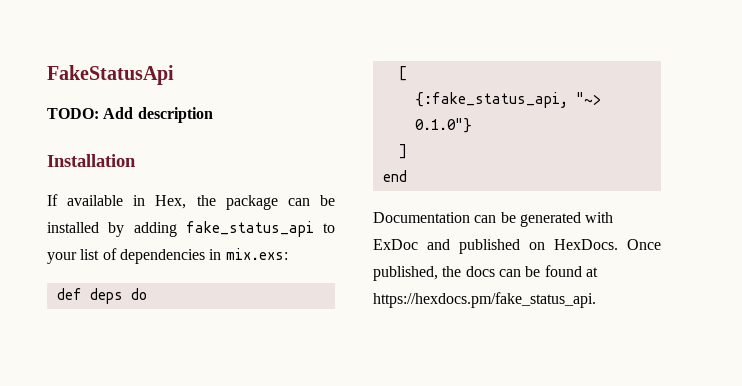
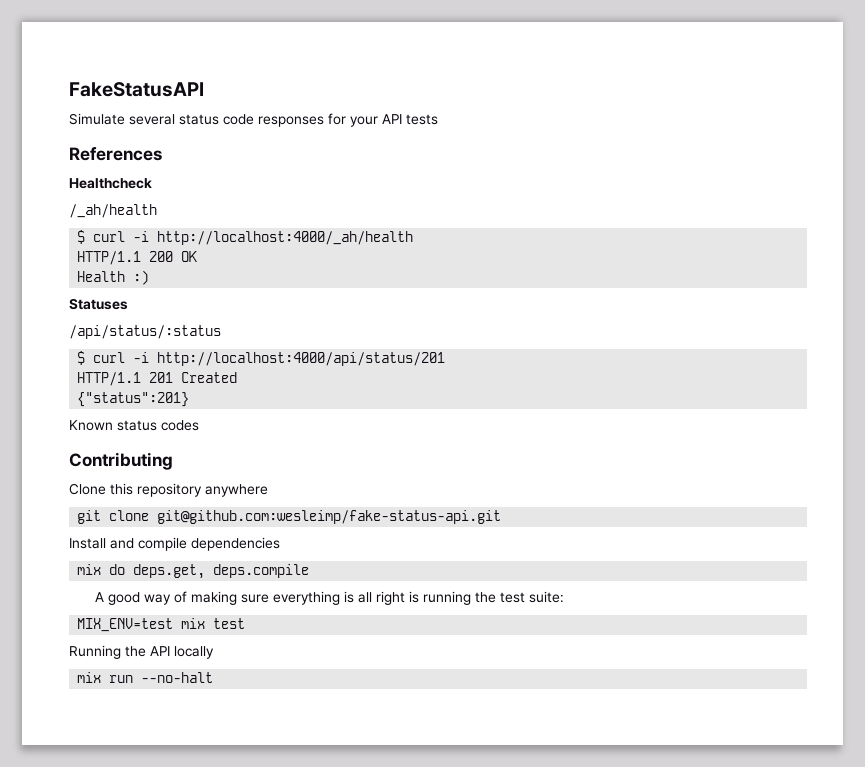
- FakeStatusApi
- TODO: Add description
- Installation
- If available in Hex, the package can be installed by adding fake_status_api to your list of dependencies in mix.exs:
- def deps do
- [
- {:fake_status_api, "~> 0.1.0"}
- ]
- end
- Documentation can be generated with ExDoc and published on HexDocs. Once published, the docs can be found at https://hexdocs.pm/fake_status_api.
+ FakeStatusAPI
+ Simulate several status code responses for your API tests
+ References
+ Healthcheck
+ /_ah/health
+ $ curl -i http://localhost:4000/_ah/health
+ HTTP/1.1 200 OK
+ Health :)
+ Statuses
+ /api/status/:status
+ $ curl -i http://localhost:4000/api/status/201
+ HTTP/1.1 201 Created
+ {"status":201}
+ Known status codes
+ Contributing
+ Clone this repository anywhere
+ git clone git@github.com:wesleimp/fake-status-api.git
+ Install and compile dependencies
+ mix do deps.get, deps.compile
+ A good way of making sure everything is all right is running the test suite:
+ MIX_ENV=test mix test
+ Running the API locally
+ mix run --no-halt

